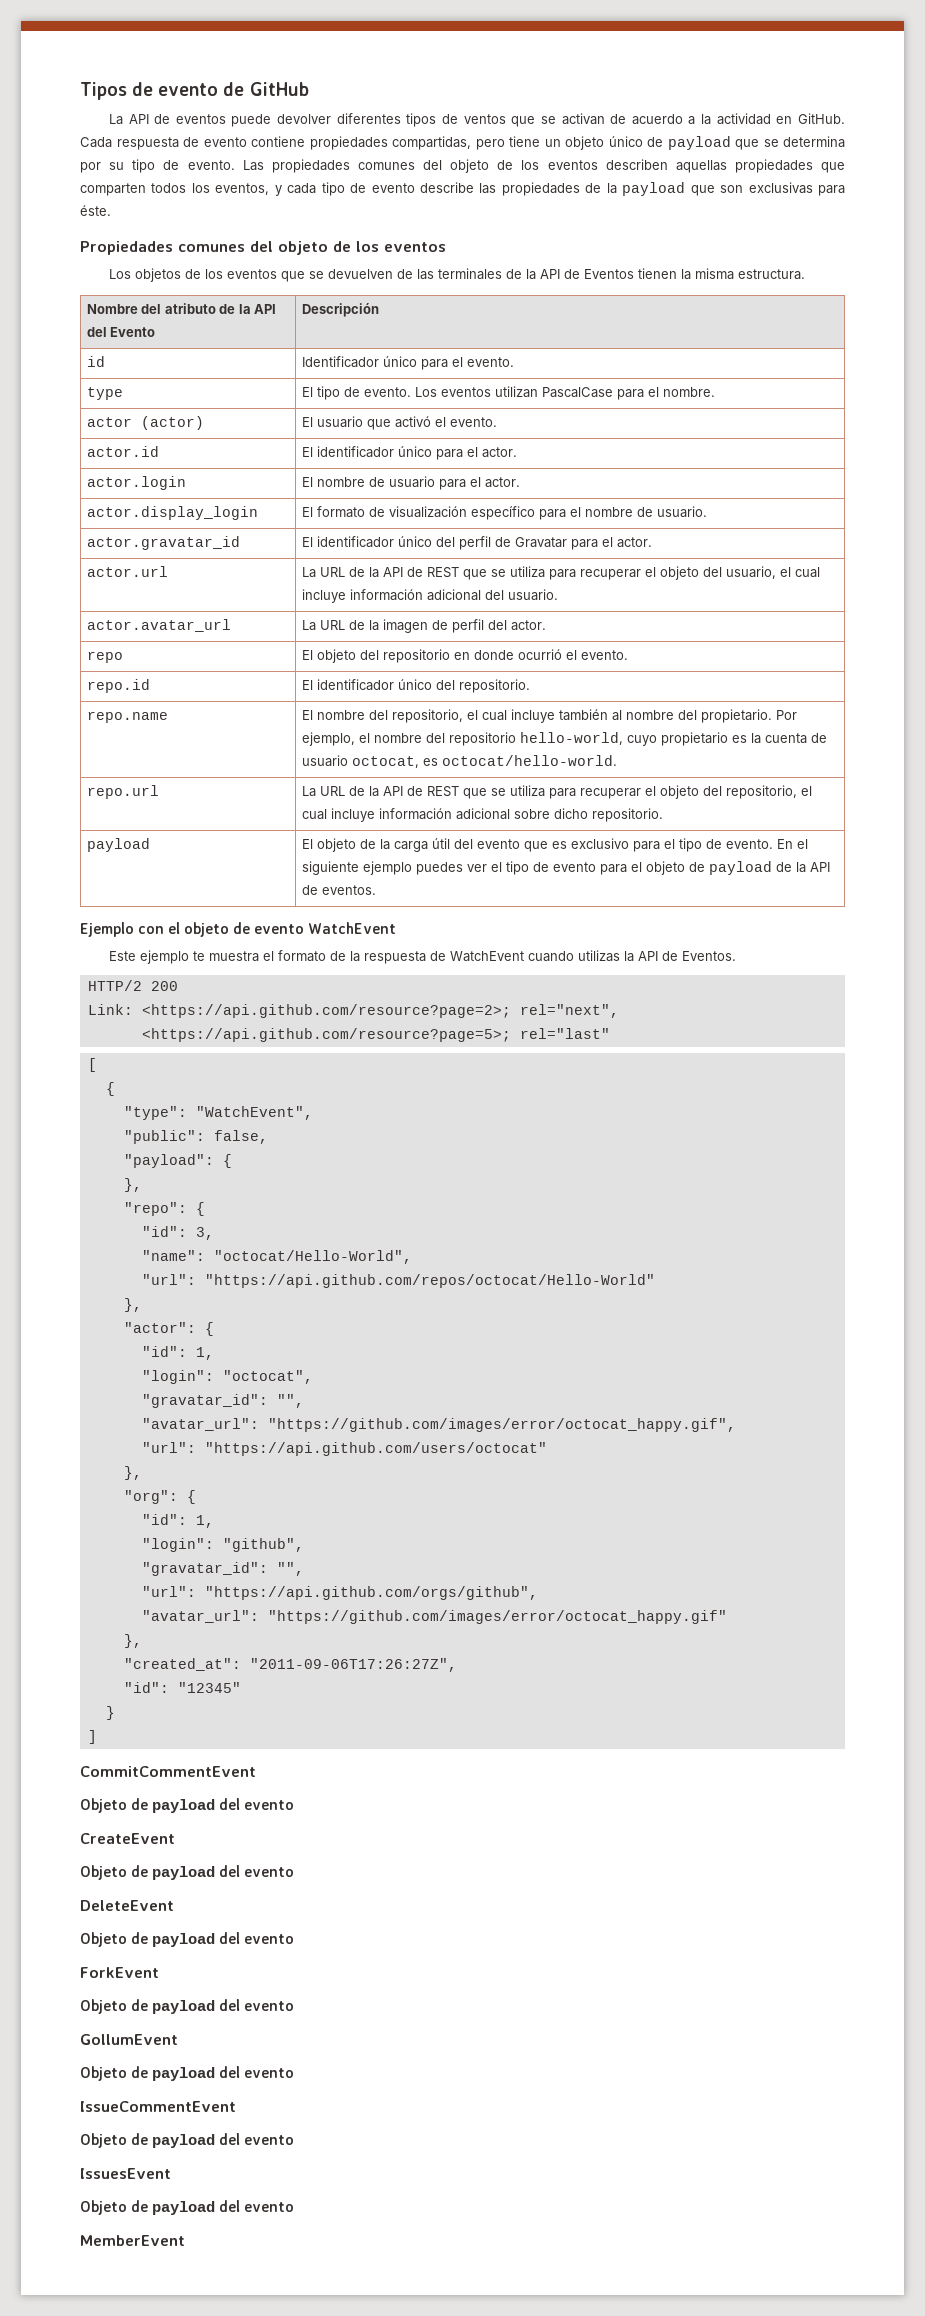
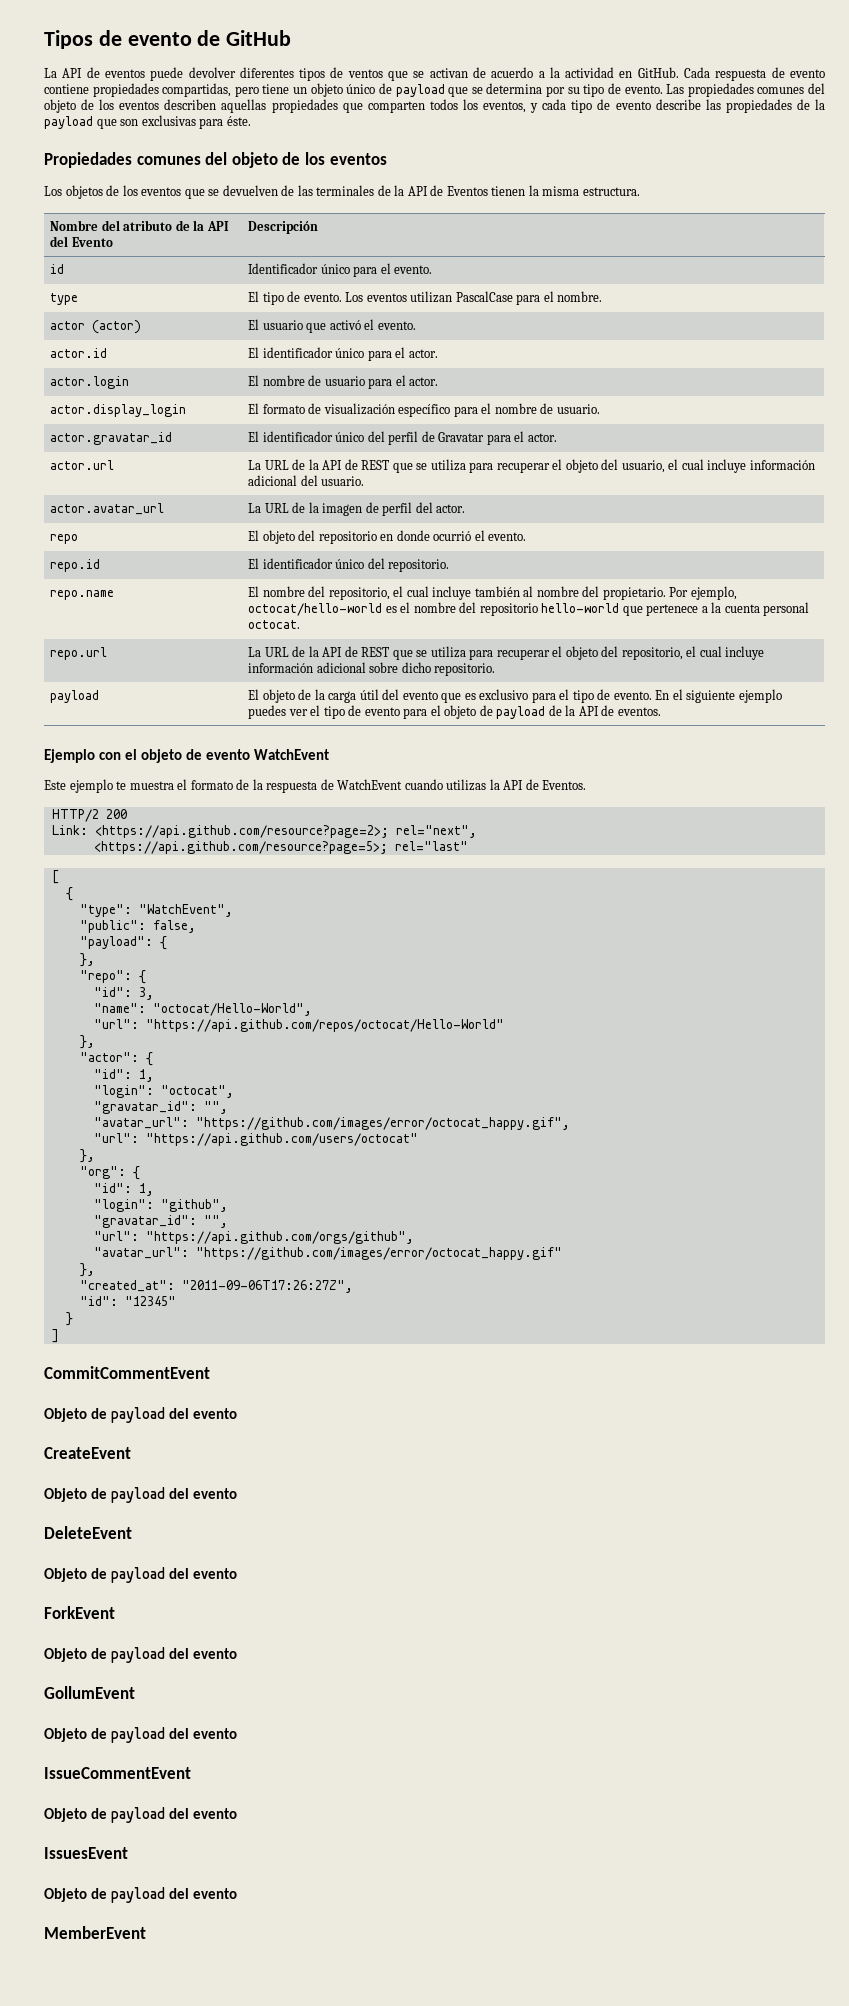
- repo.name | El nombre del repositorio, el cual incluye también al nombre del propietario. Por ejemplo, el nombre del repositorio hello-world, cuyo propietario es la cuenta de usuario octocat, es octocat/hello-world.
+ repo.name | El nombre del repositorio, el cual incluye también al nombre del propietario. Por ejemplo, octocat/hello-world es el nombre del repositorio hello-world que pertenece a la cuenta personal octocat.

